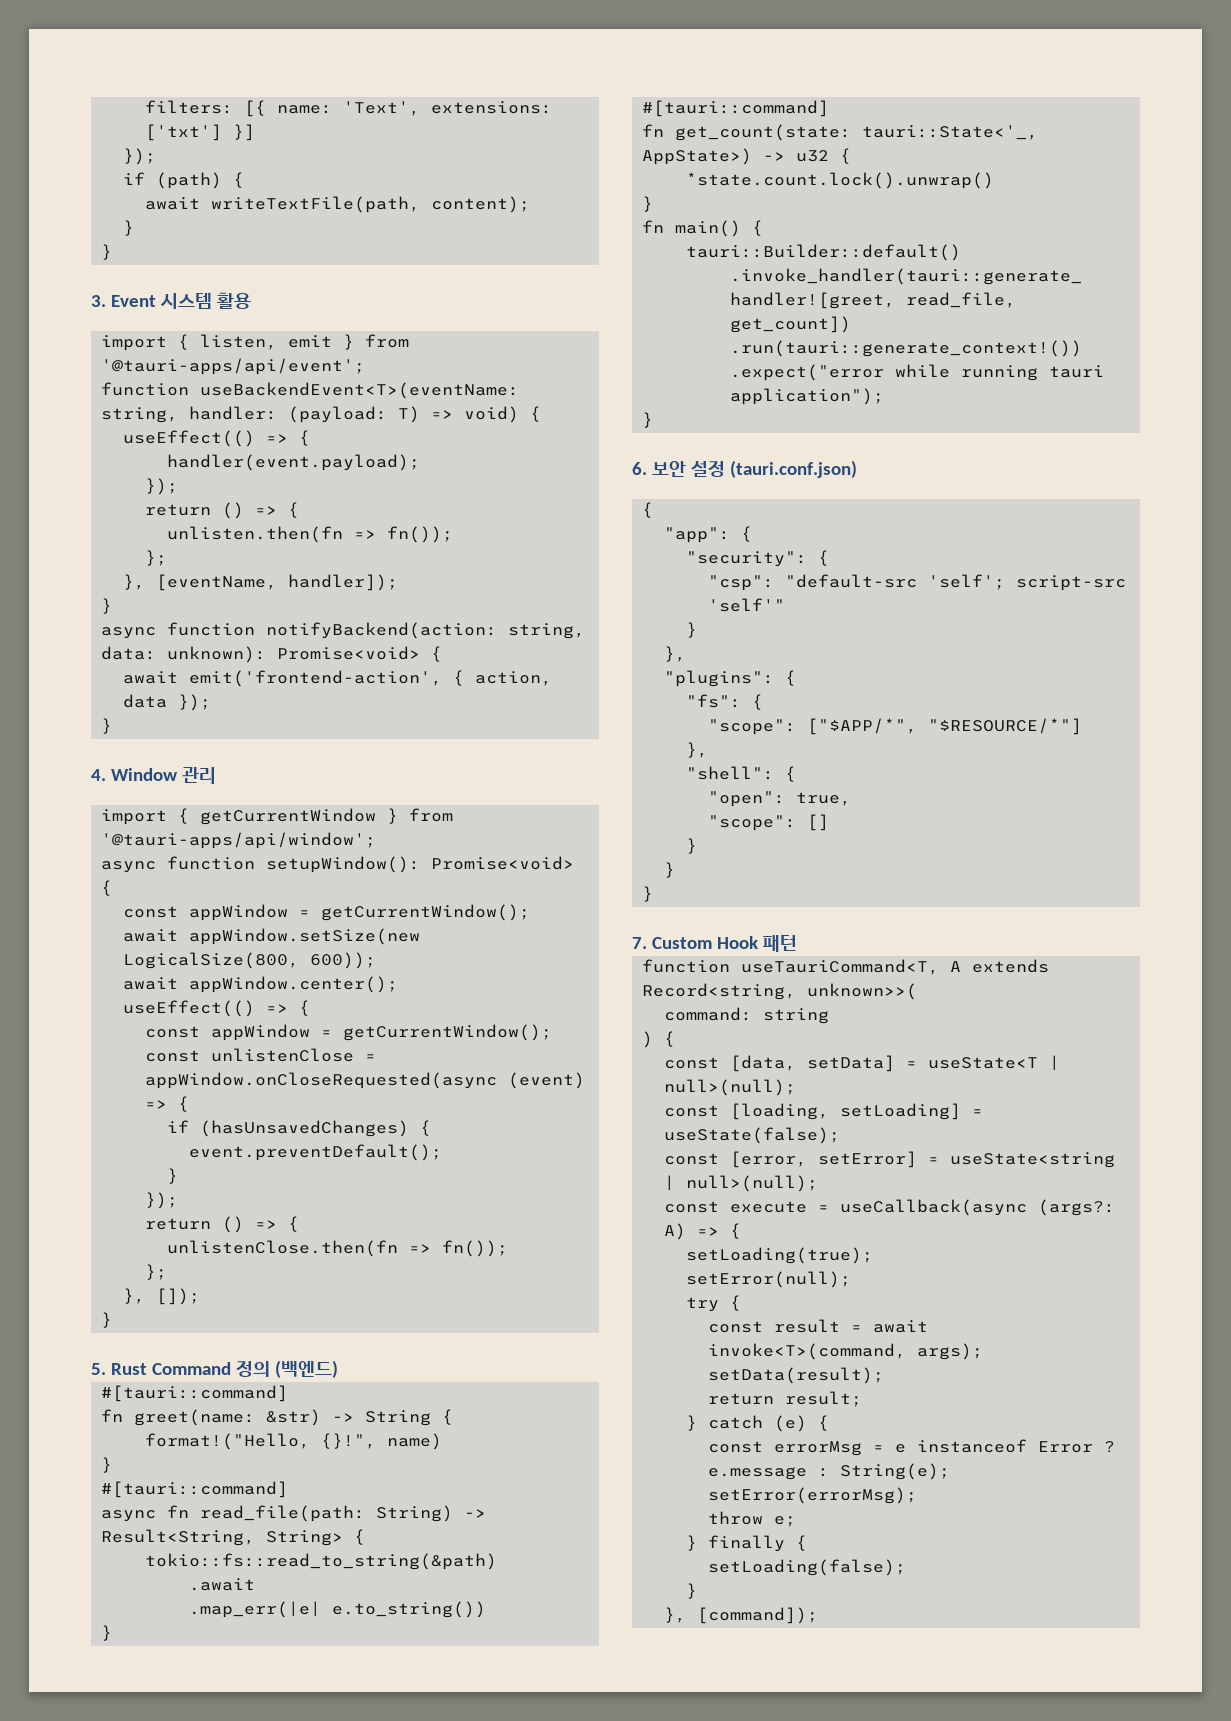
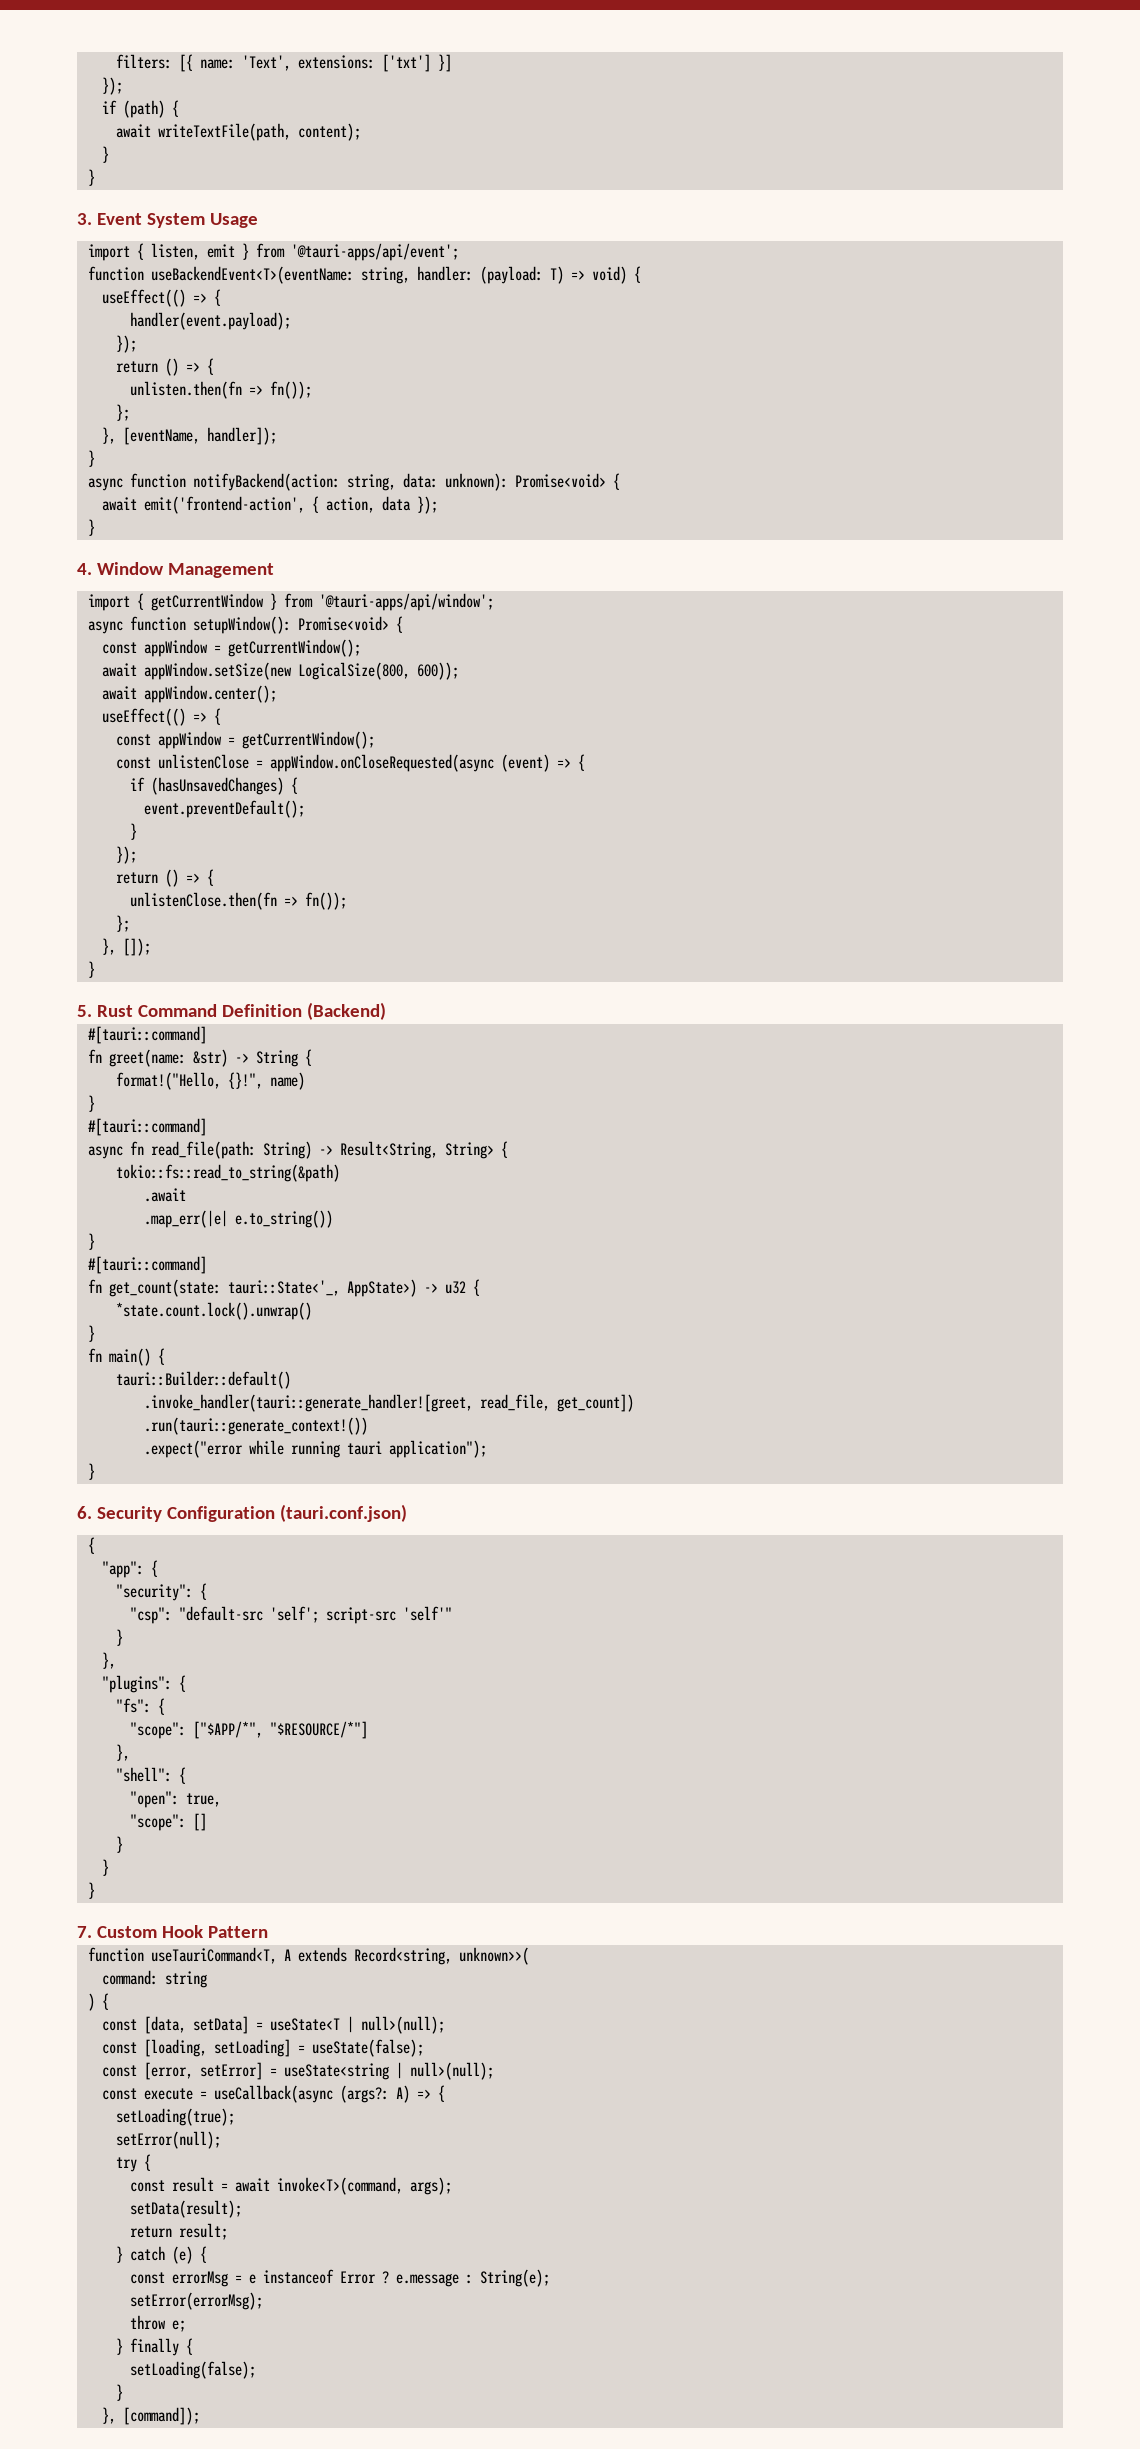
- 3. Event 시스템 활용
+ 3. Event System Usage
- 4. Window 관리
+ 4. Window Management
- 5. Rust Command 정의 (백엔드)
+ 5. Rust Command Definition (Backend)
- 6. 보안 설정 (tauri.conf.json)
+ 6. Security Configuration (tauri.conf.json)
- 7. Custom Hook 패턴
+ 7. Custom Hook Pattern

